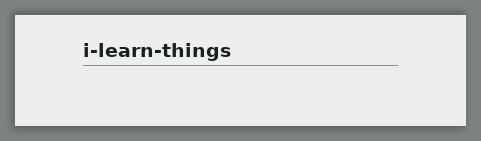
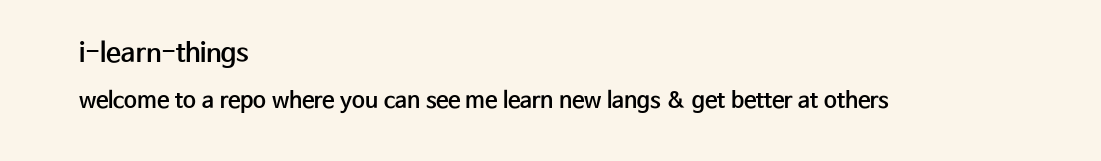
+ welcome to a repo where you can see me learn new langs & get better at others

